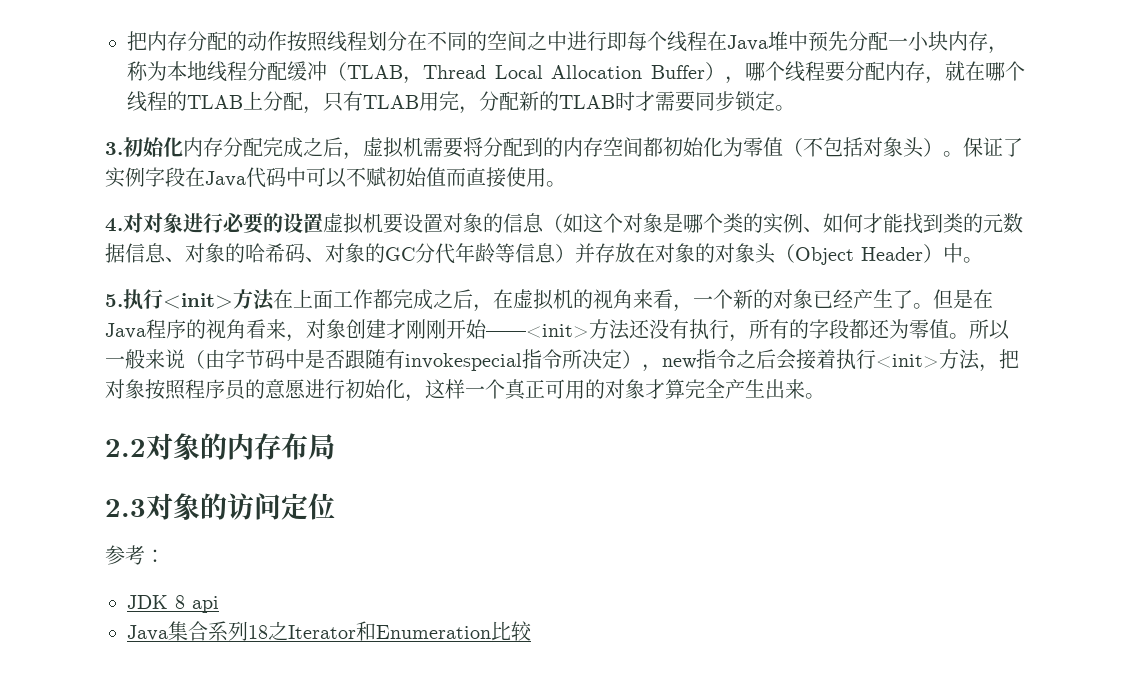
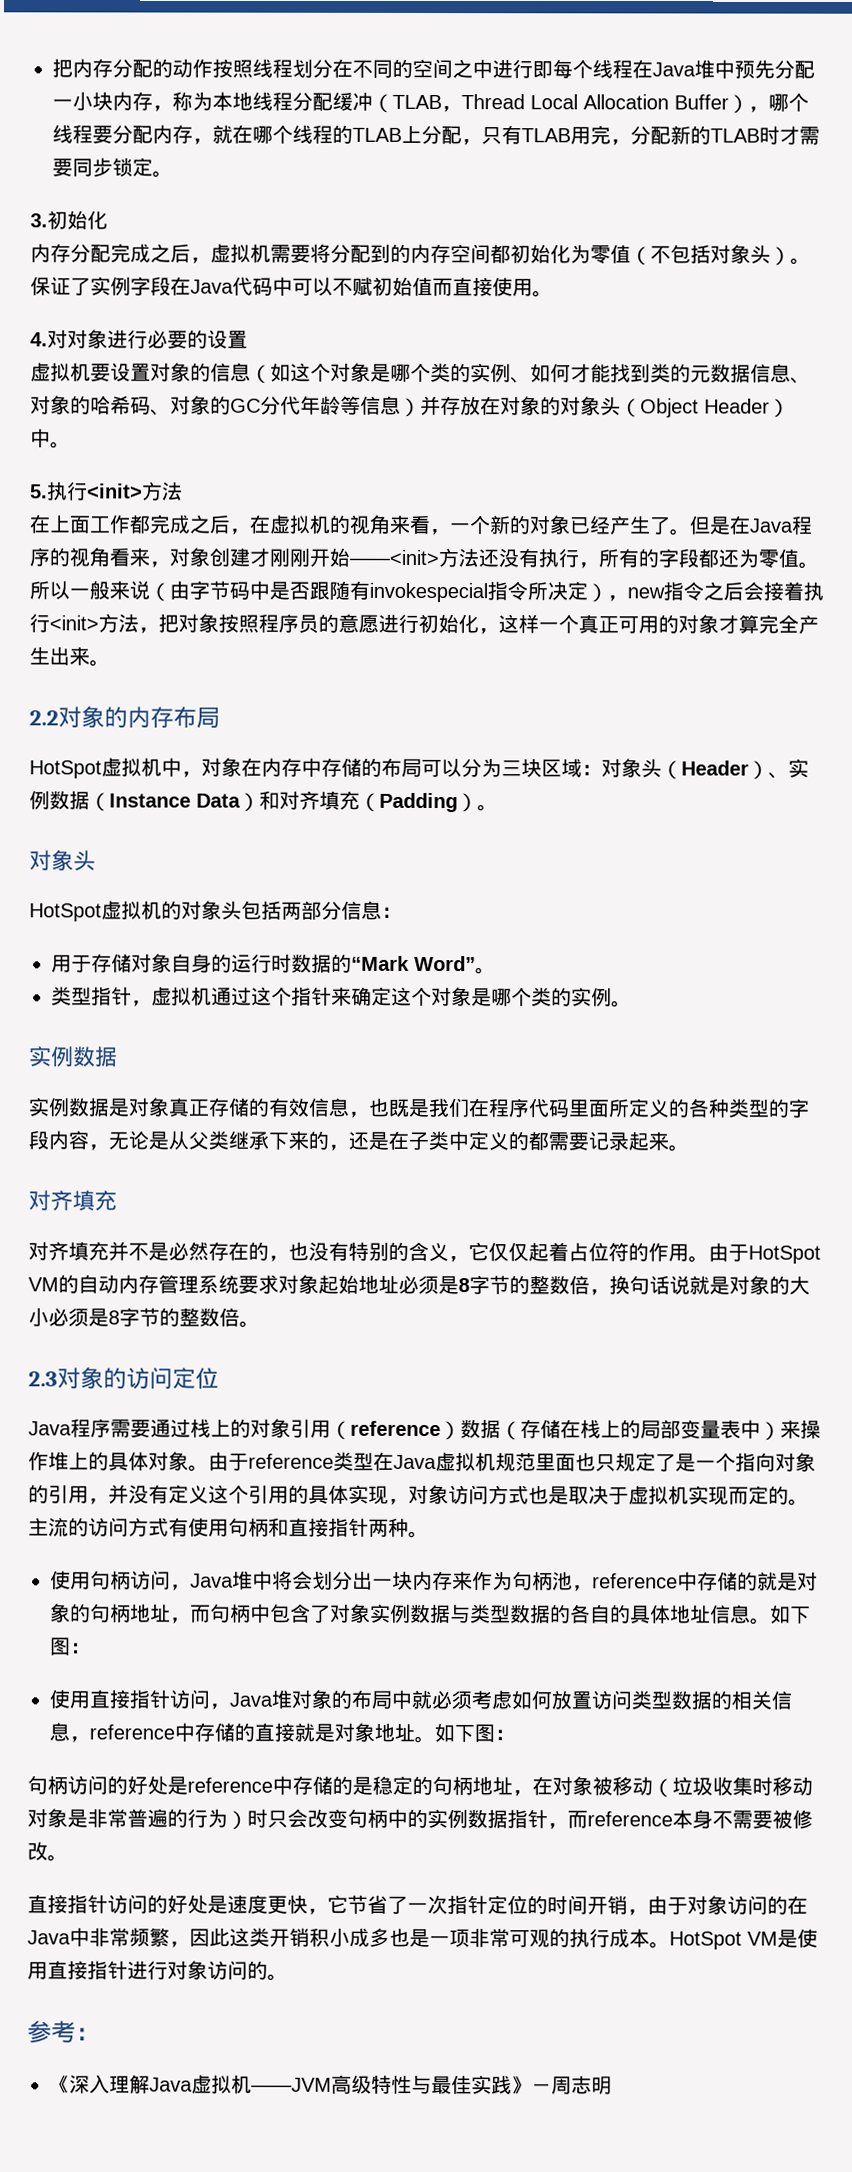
- 3.初始化内存分配完成之后，虚拟机需要将分配到的内存空间都初始化为零值（不包括对象头）。
+ 3.初始化
+ 内存分配完成之后，虚拟机需要将分配到的内存空间都初始化为零值（不包括对象头）。
- 4.对对象进行必要的设置虚拟机要设置对象的信息（如这个对象是哪个类的实例、如何才能找到类的元数据信息、对象的哈希码、对象的GC分代年龄等信息）并存放在对象的对象头（Object Header）中。
+ 4.对对象进行必要的设置
+ 虚拟机要设置对象的信息（如这个对象是哪个类的实例、如何才能找到类的元数据信息、对象的哈希码、对象的GC分代年龄等信息）并存放在对象的对象头（Object Header）中。
- 5.执行<init>方法在上面工作都完成之后，在虚拟机的视角来看，一个新的对象已经产生了。
+ 5.执行<init>方法
+ 在上面工作都完成之后，在虚拟机的视角来看，一个新的对象已经产生了。
+ HotSpot虚拟机中，对象在内存中存储的布局可以分为三块区域：对象头（Header）、实例数据（Instance Data）和对齐填充（Padding）。
+ 对象头
+ HotSpot虚拟机的对象头包括两部分信息：
+ 用于存储对象自身的运行时数据的“Mark Word”。
+ 类型指针，虚拟机通过这个指针来确定这个对象是哪个类的实例。
+ 实例数据
+ 实例数据是对象真正存储的有效信息，也既是我们在程序代码里面所定义的各种类型的字段内容，无论是从父类继承下来的，还是在子类中定义的都需要记录起来。
+ 对齐填充
+ 对齐填充并不是必然存在的，也没有特别的含义，它仅仅起着占位符的作用。由于HotSpot VM的自动内存管理系统要求对象起始地址必须是8字节的整数倍，换句话说就是对象的大小必须是8字节的整数倍。
+ Java程序需要通过栈上的对象引用（reference）数据（存储在栈上的局部变量表中）来操作堆上的具体对象。由于reference类型在Java虚拟机规范里面也只规定了是一个指向对象的引用，并没有定义这个引用的具体实现，对象访问方式也是取决于虚拟机实现而定的。主流的访问方式有使用句柄和直接指针两种。
+ 使用句柄访问，Java堆中将会划分出一块内存来作为句柄池，reference中存储的就是对象的句柄地址，而句柄中包含了对象实例数据与类型数据的各自的具体地址信息。如下图：
+ 使用直接指针访问，Java堆对象的布局中就必须考虑如何放置访问类型数据的相关信息，reference中存储的直接就是对象地址。如下图：
+ 句柄访问的好处是reference中存储的是稳定的句柄地址，在对象被移动（垃圾收集时移动对象是非常普遍的行为）时只会改变句柄中的实例数据指针，而reference本身不需要被修改。
+ 直接指针访问的好处是速度更快，它节省了一次指针定位的时间开销，由于对象访问的在Java中非常频繁，因此这类开销积小成多也是一项非常可观的执行成本。HotSpot VM是使用直接指针进行对象访问的。
  参考：
- JDK 8 api
- Java集合系列18之Iterator和Enumeration比较
+ 《深入理解Java虚拟机——JVM高级特性与最佳实践》－周志明

